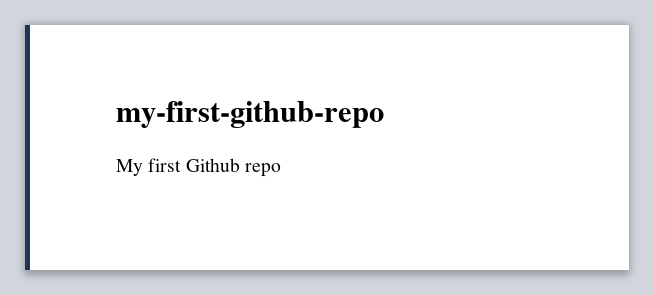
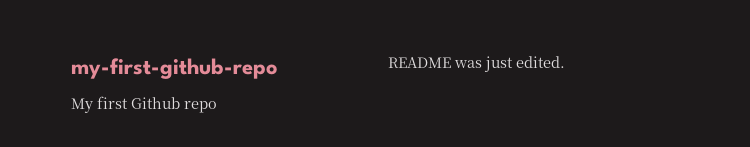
+ README was just edited.

